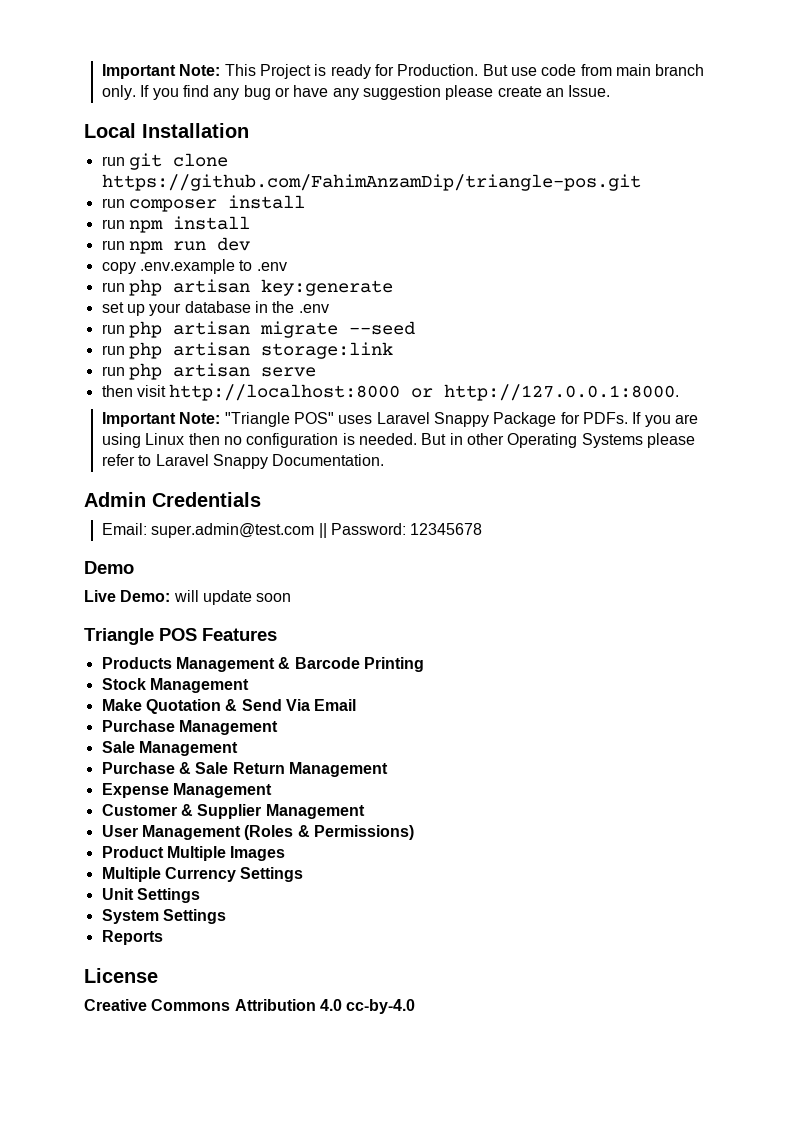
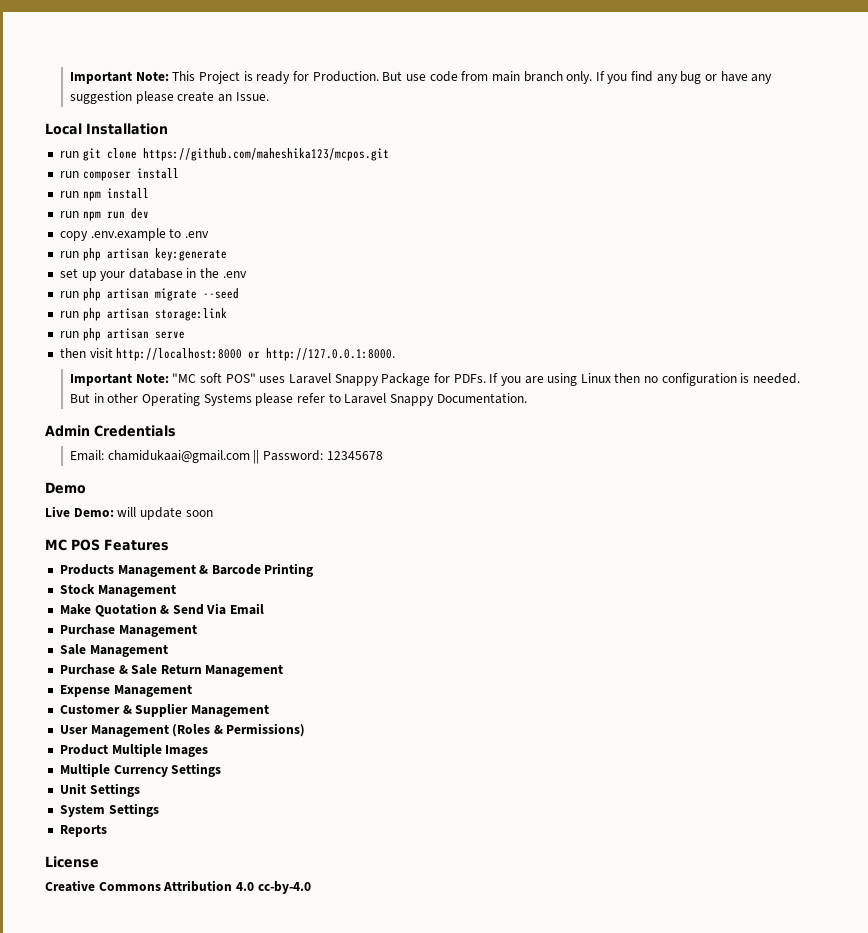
- run git clone https://github.com/FahimAnzamDip/triangle-pos.git
+ run git clone https://github.com/maheshika123/mcpos.git
- Important Note: "Triangle POS" uses Laravel Snappy Package for PDFs.
+ Important Note: "MC soft POS" uses Laravel Snappy Package for PDFs.
- Email: super.admin@test.com || Password: 12345678
+ Email: chamidukaai@gmail.com || Password: 12345678
- Triangle POS Features
+ MC POS Features

